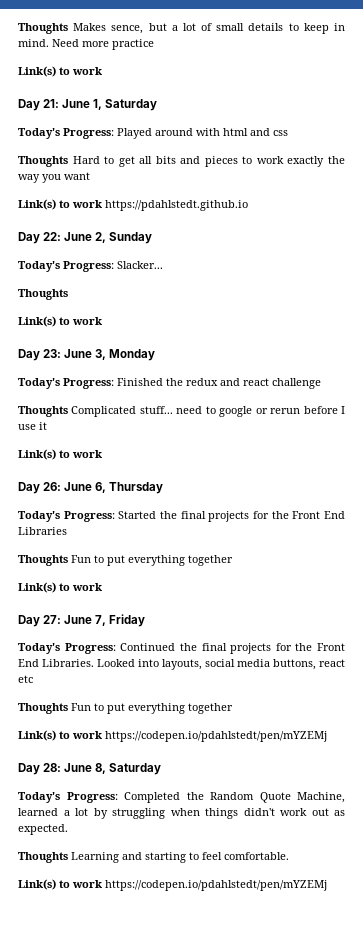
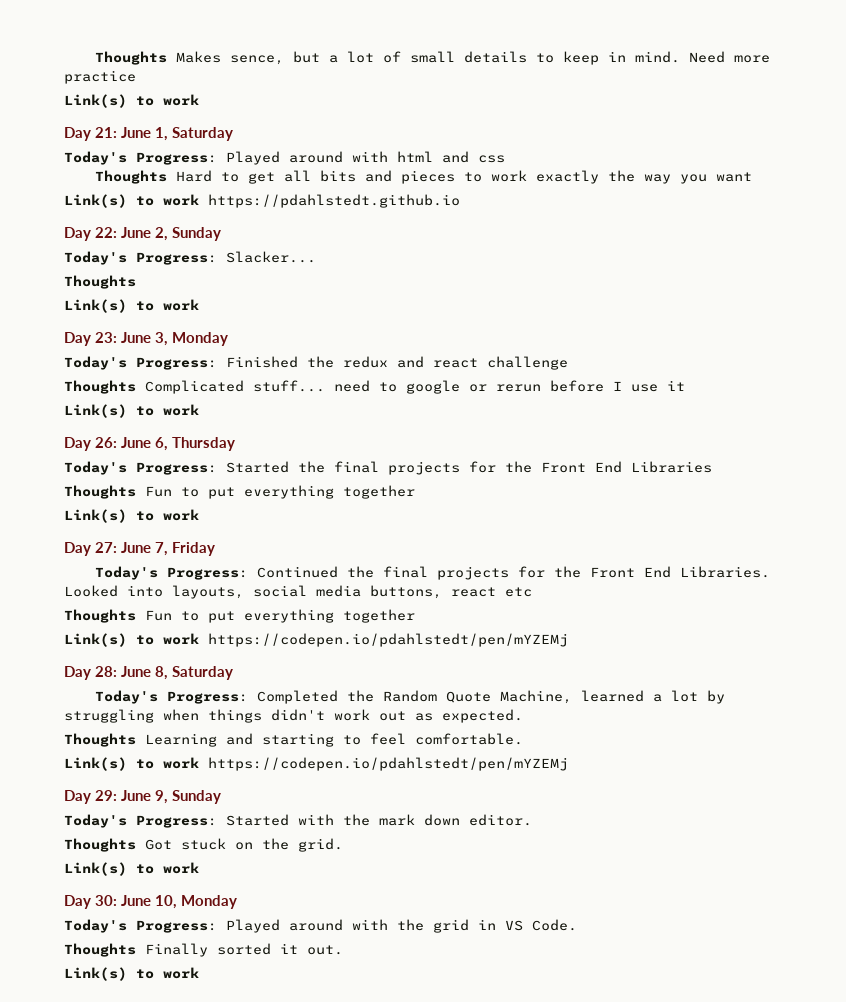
+ Day 29: June 9, Sunday
+ Today's Progress: Started with the mark down editor.
+ Thoughts Got stuck on the grid.
+ Link(s) to work
+ Day 30: June 10, Monday
+ Today's Progress: Played around with the grid in VS Code.
+ Thoughts Finally sorted it out.
+ Link(s) to work

